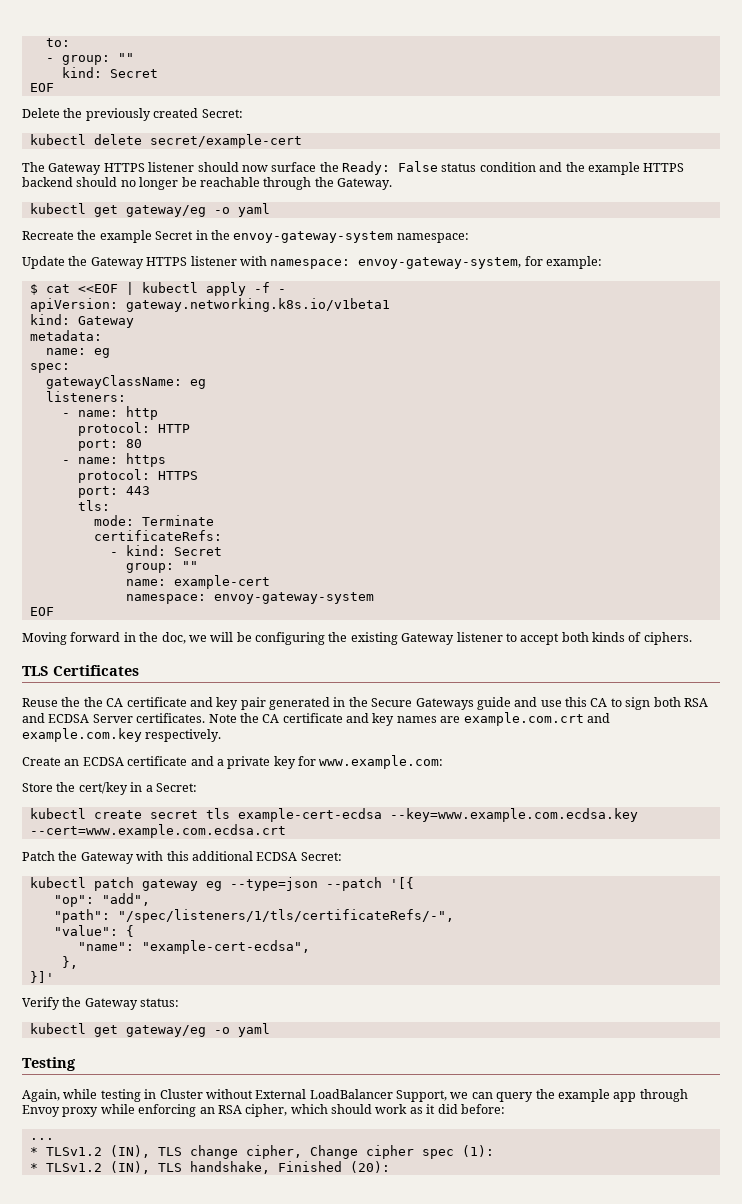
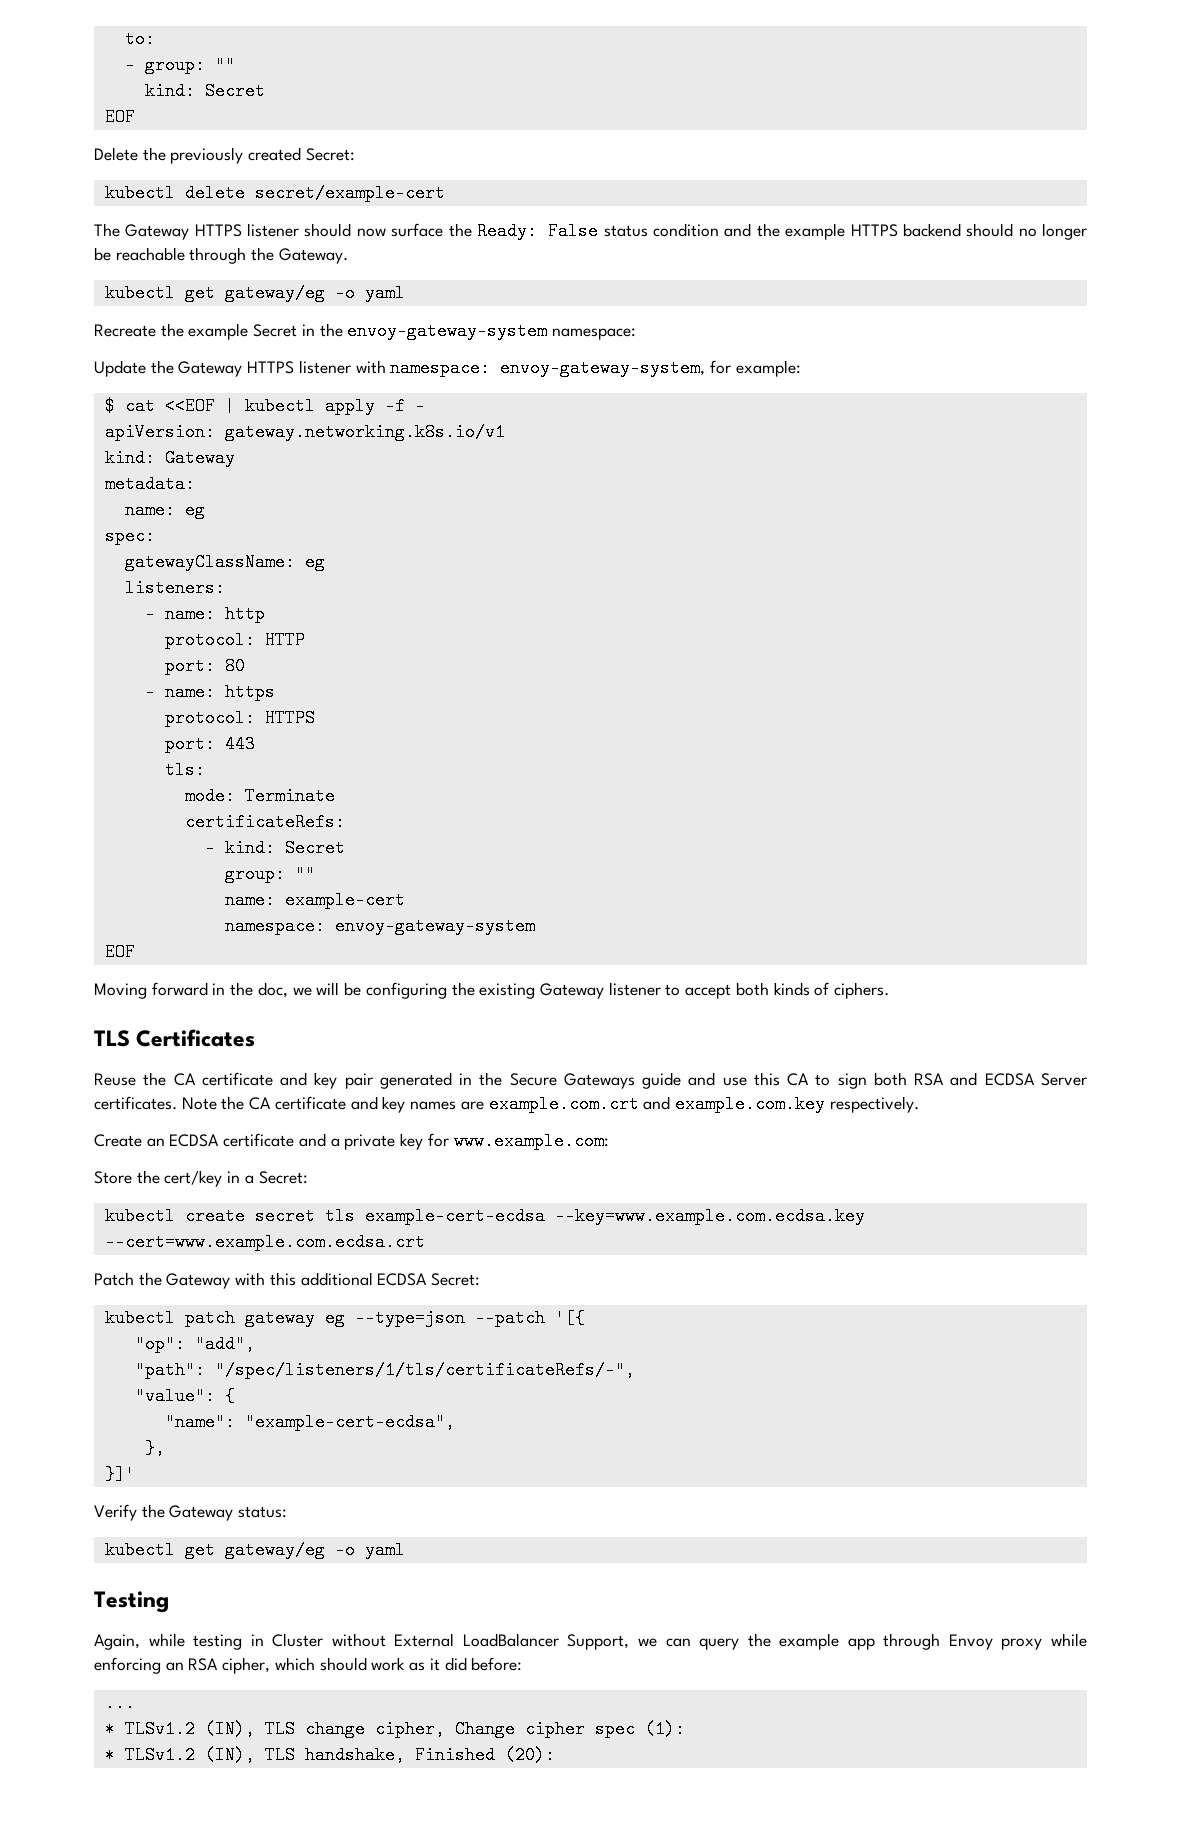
- apiVersion: gateway.networking.k8s.io/v1beta1
+ apiVersion: gateway.networking.k8s.io/v1
- Reuse the the CA certificate and key pair generated in the Secure Gateways guide and use this CA to sign both RSA and ECDSA Server certificates.
+ Reuse the CA certificate and key pair generated in the Secure Gateways guide and use this CA to sign both RSA and ECDSA Server certificates.

